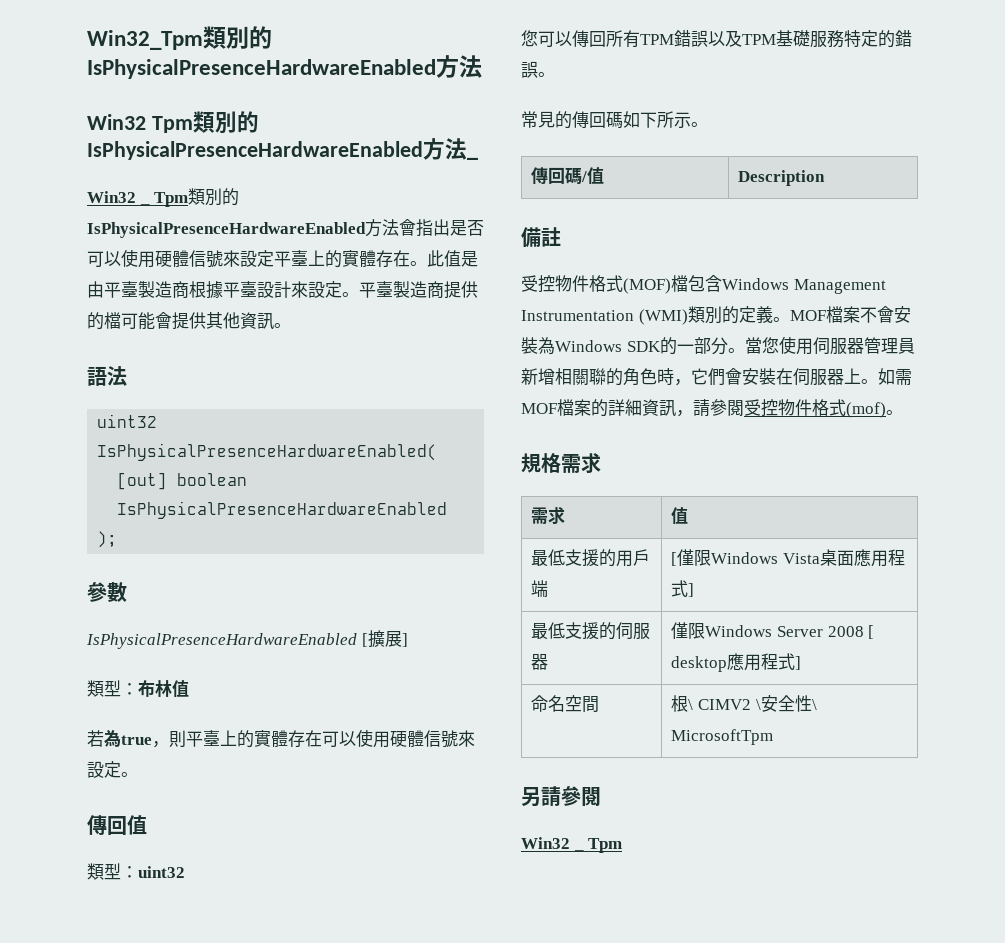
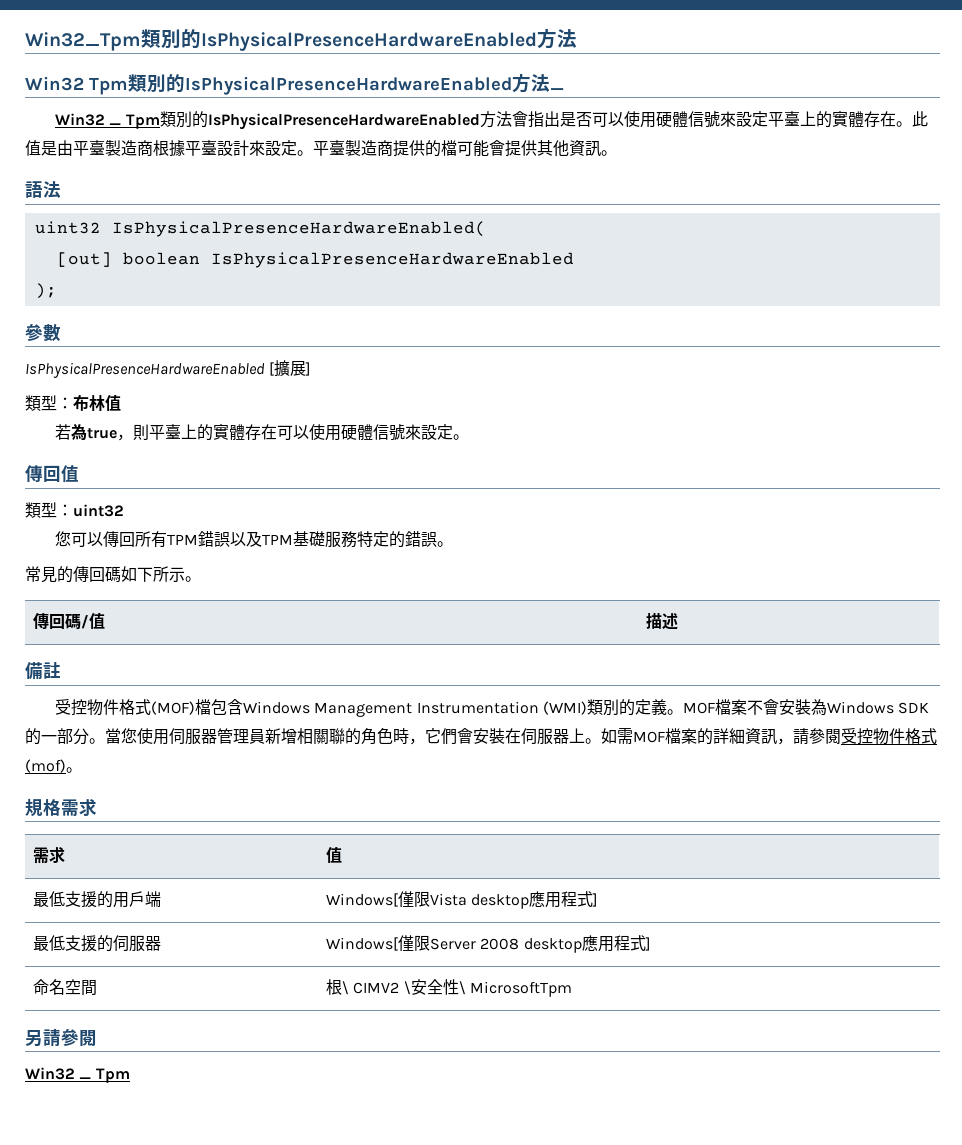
- 傳回碼/值 | Description
+ 傳回碼/值 | 描述
- 最低支援的用戶端 | [僅限Windows Vista桌面應用程式]
+ 最低支援的用戶端 | Windows[僅限Vista desktop應用程式]
- 最低支援的伺服器 | 僅限Windows Server 2008 [ desktop應用程式]
+ 最低支援的伺服器 | Windows[僅限Server 2008 desktop應用程式]

